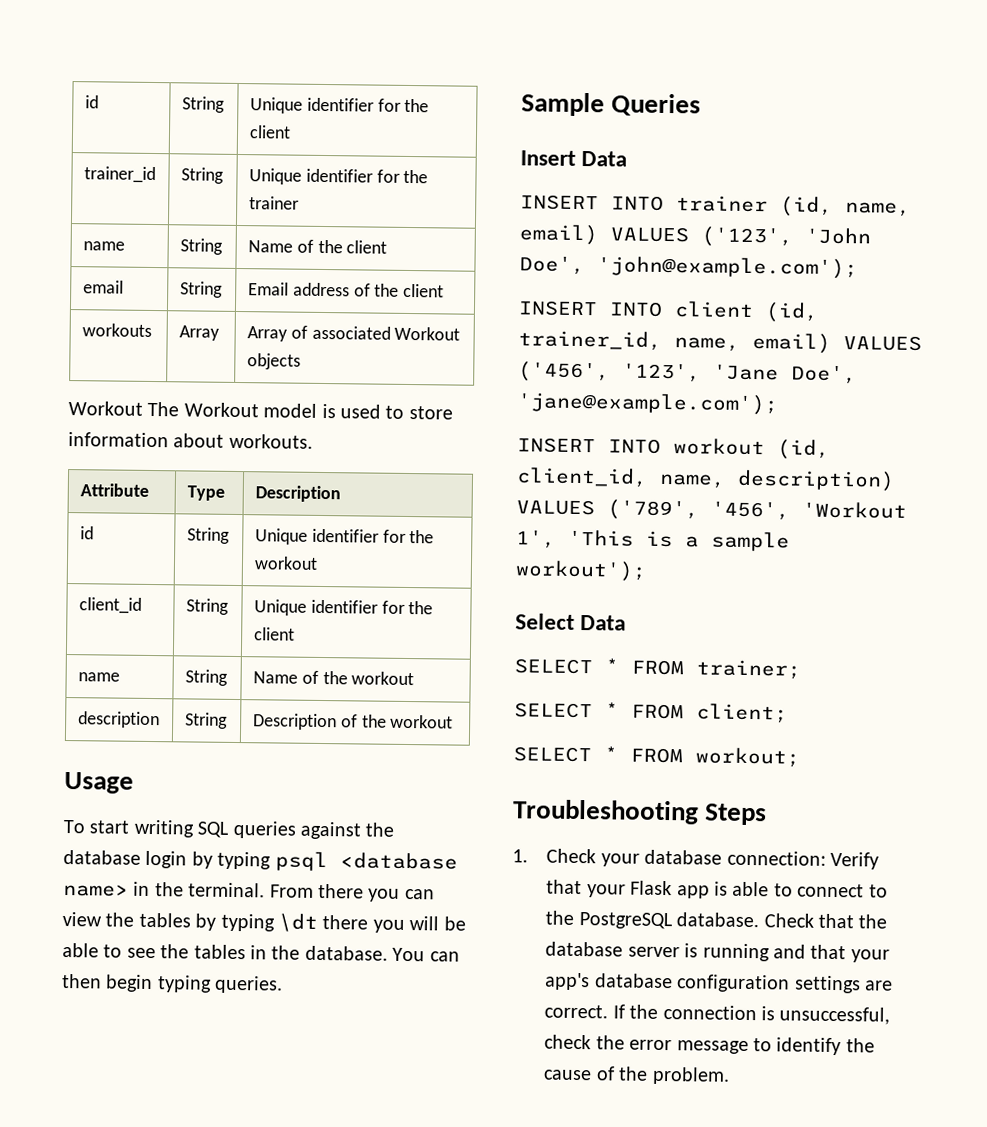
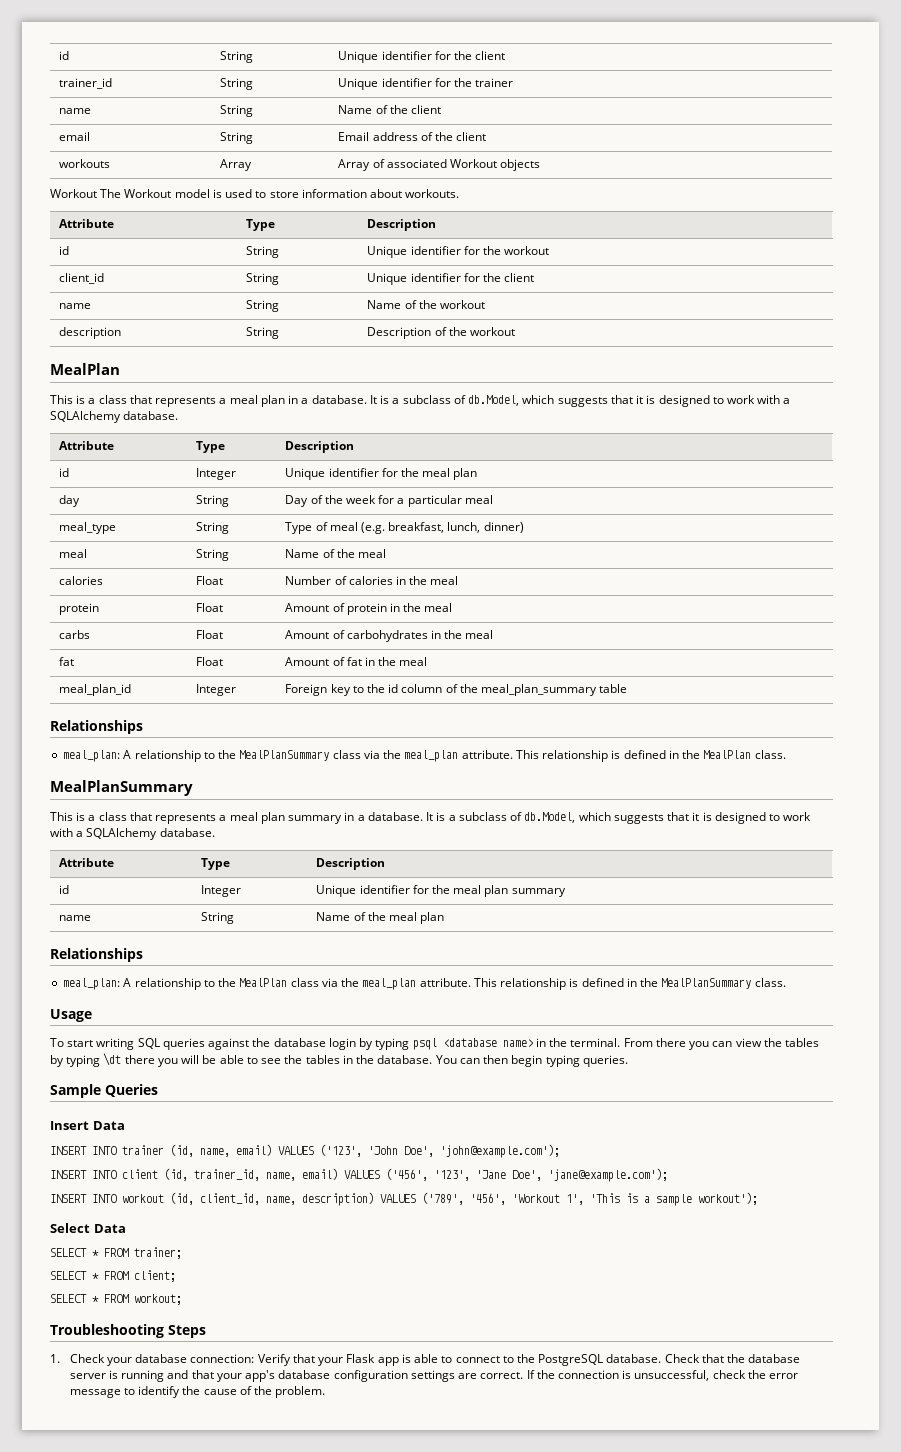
  description | String | Description of the workout
+ MealPlan
+ This is a class that represents a meal plan in a database. It is a subclass of db.Model, which suggests that it is designed to work with a SQLAlchemy database.
+ Attribute | Type | Description
+ id | Integer | Unique identifier for the meal plan
+ day | String | Day of the week for a particular meal
+ meal_type | String | Type of meal (e.g. breakfast, lunch, dinner)
+ meal | String | Name of the meal
+ calories | Float | Number of calories in the meal
+ protein | Float | Amount of protein in the meal
+ carbs | Float | Amount of carbohydrates in the meal
+ fat | Float | Amount of fat in the meal
+ meal_plan_id | Integer | Foreign key to the id column of the meal_plan_summary table
+ Relationships
+ meal_plan: A relationship to the MealPlanSummary class via the meal_plan attribute. This relationship is defined in the MealPlan class.
+ MealPlanSummary
+ This is a class that represents a meal plan summary in a database. It is a subclass of db.Model, which suggests that it is designed to work with a SQLAlchemy database.
+ Attribute | Type | Description
+ id | Integer | Unique identifier for the meal plan summary
+ name | String | Name of the meal plan
+ Relationships
+ meal_plan: A relationship to the MealPlan class via the meal_plan attribute. This relationship is defined in the MealPlanSummary class.

